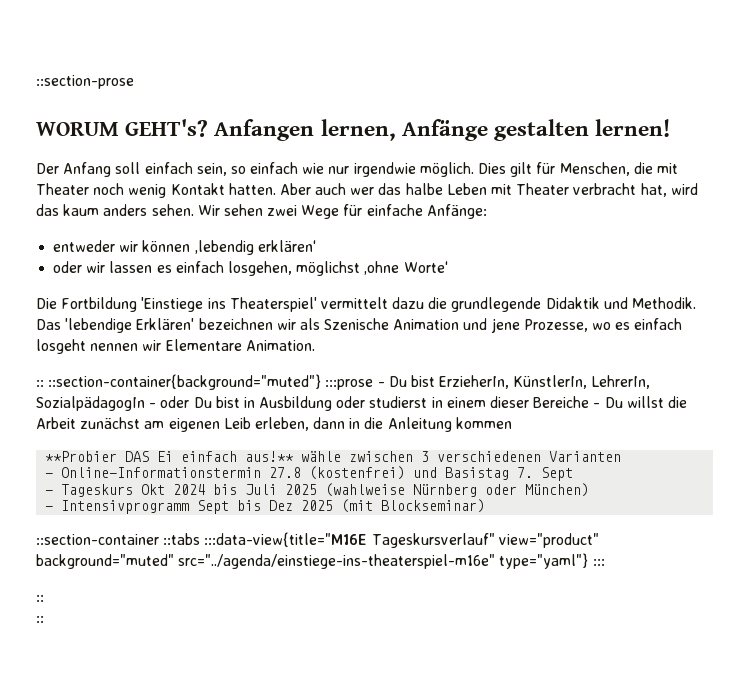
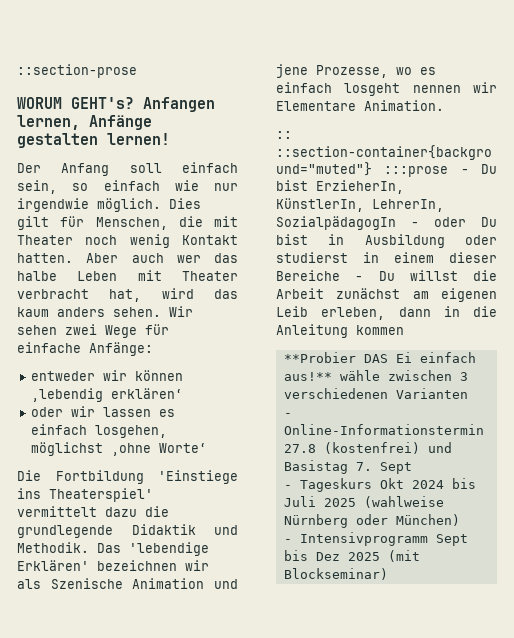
- ::section-container ::tabs :::data-view{title="M16E Tageskursverlauf" view="product" background="muted" src="../agenda/einstiege-ins-theaterspiel-m16e" type="yaml"} :::
- ::
- ::

